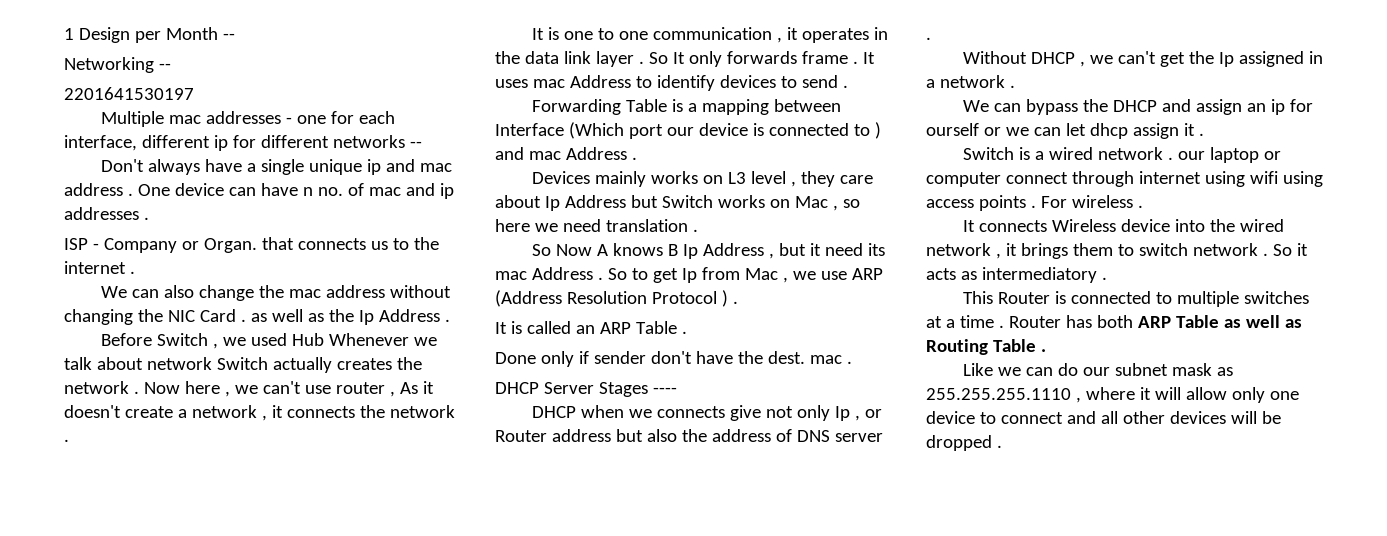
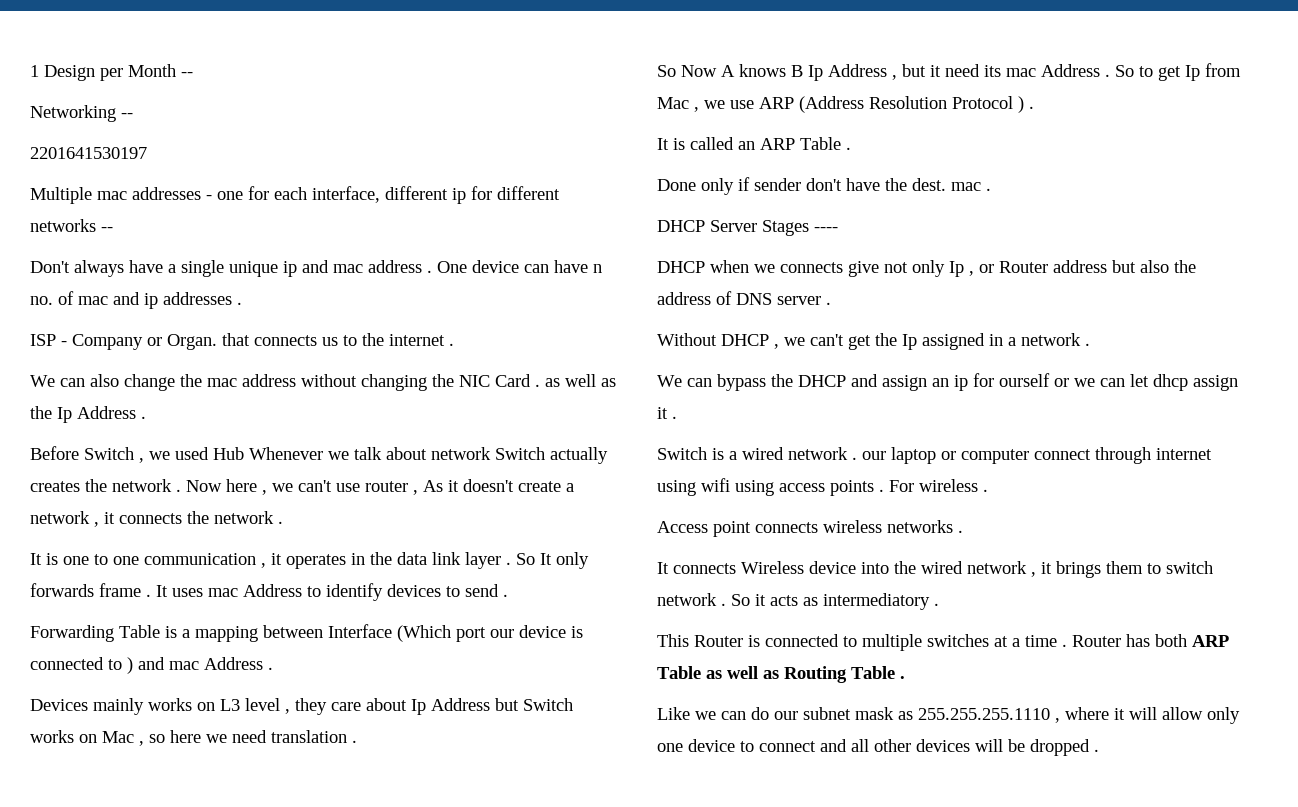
+ Access point connects wireless networks .

